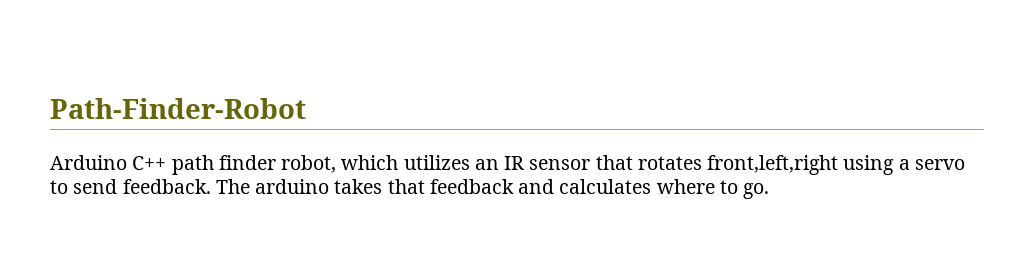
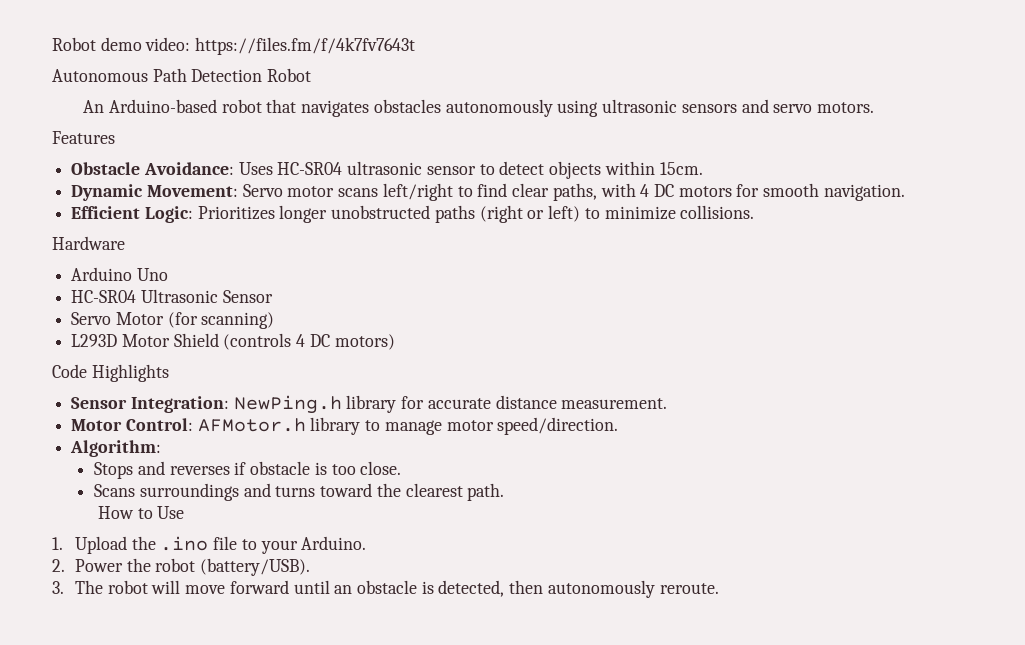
- Path-Finder-Robot
- Arduino C++ path finder robot, which utilizes an IR sensor that rotates front,left,right using a servo to send feedback. The arduino takes that feedback and calculates where to go.
+ Robot demo video: https://files.fm/f/4k7fv7643t
+ Autonomous Path Detection Robot
+ An Arduino-based robot that navigates obstacles autonomously using ultrasonic sensors and servo motors.
+ Features
+ Obstacle Avoidance: Uses HC-SR04 ultrasonic sensor to detect objects within 15cm.
+ Dynamic Movement: Servo motor scans left/right to find clear paths, with 4 DC motors for smooth navigation.
+ Efficient Logic: Prioritizes longer unobstructed paths (right or left) to minimize collisions.
+ Hardware
+ Arduino Uno
+ HC-SR04 Ultrasonic Sensor
+ Servo Motor (for scanning)
+ L293D Motor Shield (controls 4 DC motors)
+ Code Highlights
+ Sensor Integration: NewPing.h library for accurate distance measurement.
+ Motor Control: AFMotor.h library to manage motor speed/direction.
+ Algorithm:
+ Stops and reverses if obstacle is too close.
+ Scans surroundings and turns toward the clearest path.
+ How to Use
+ 1. Upload the .ino file to your Arduino.
+ 2. Power the robot (battery/USB).
+ 3. The robot will move forward until an obstacle is detected, then autonomously reroute.

